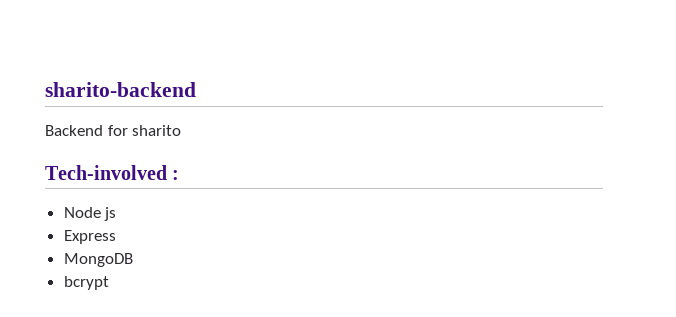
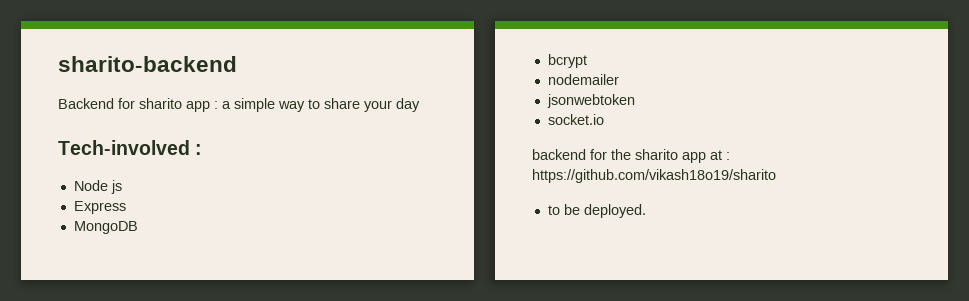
- Backend for sharito
+ Backend for sharito app : a simple way to share your day
+ nodemailer
+ jsonwebtoken
+ socket.io
+ backend for the sharito app at : https://github.com/vikash18o19/sharito
+ to be deployed.

